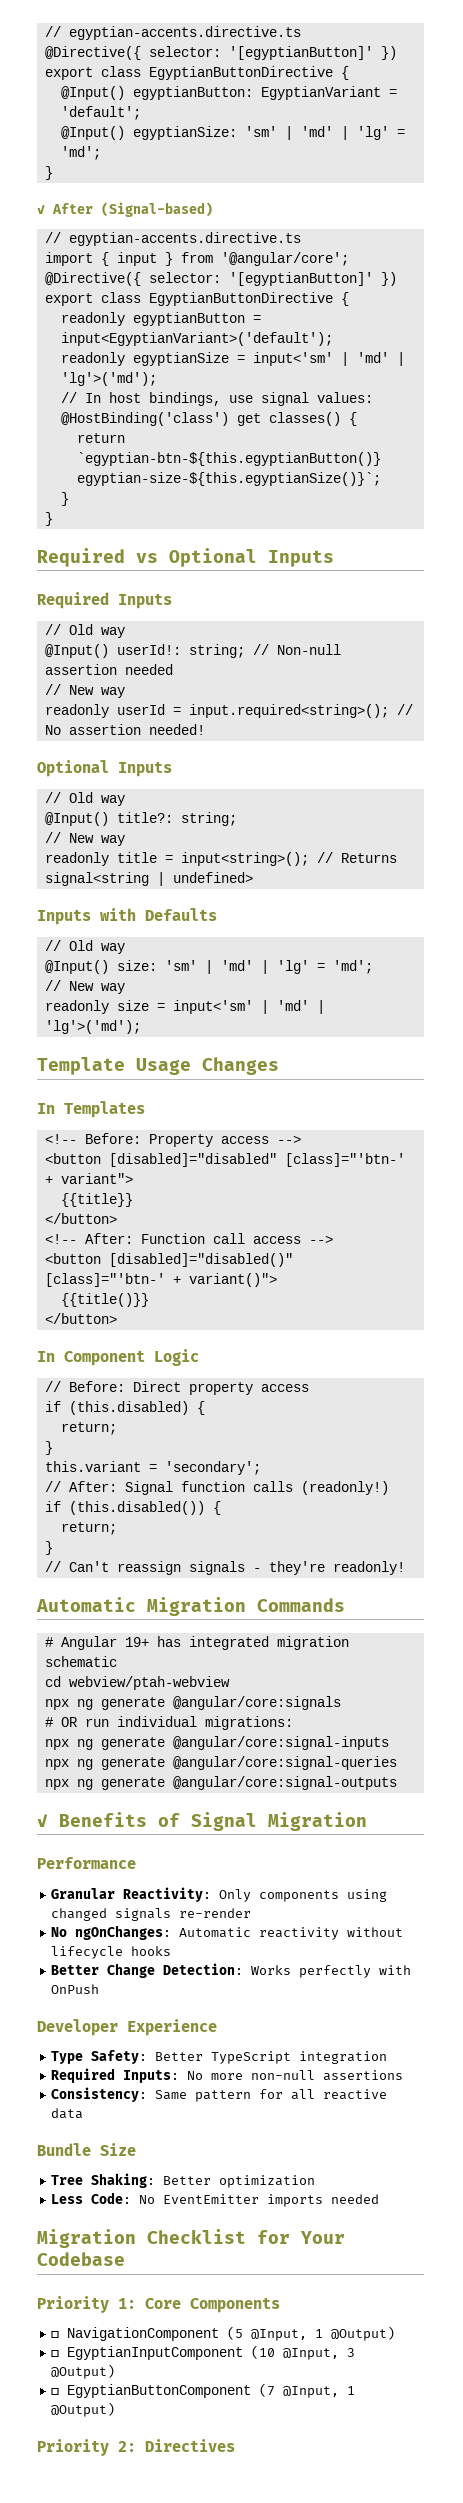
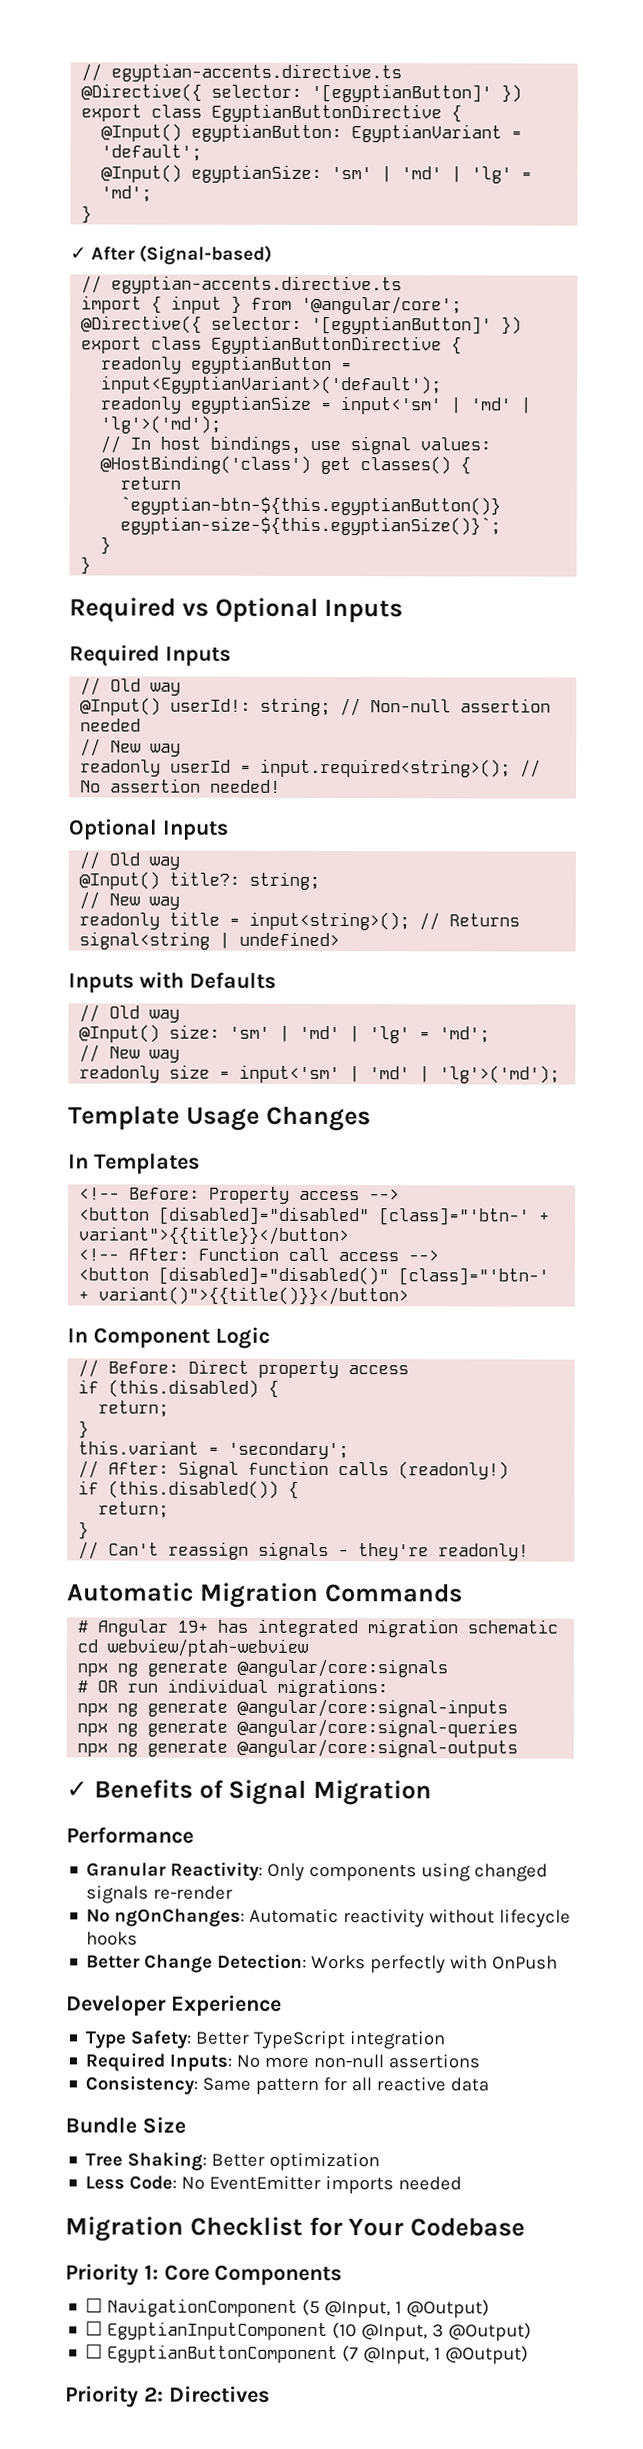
- <button [disabled]="disabled" [class]="'btn-' + variant">
- {{title}}
- </button>
+ <button [disabled]="disabled" [class]="'btn-' + variant">{{title}}</button>
- <button [disabled]="disabled()" [class]="'btn-' + variant()">
- {{title()}}
- </button>
+ <button [disabled]="disabled()" [class]="'btn-' + variant()">{{title()}}</button>

